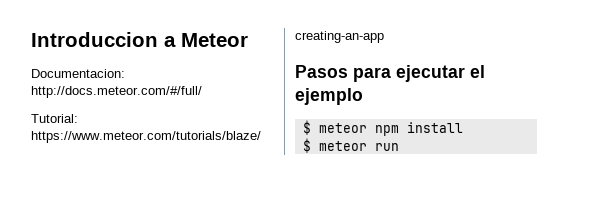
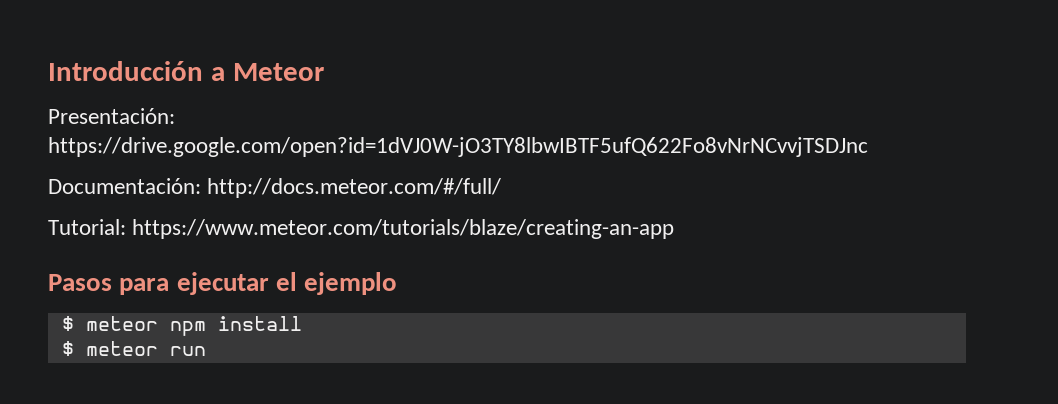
- Introduccion a Meteor
+ Introducción a Meteor
- Documentacion: http://docs.meteor.com/#/full/
+ Presentación: https://drive.google.com/open?id=1dVJ0W-jO3TY8lbwIBTF5ufQ622Fo8vNrNCvvjTSDJnc
+ Documentación: http://docs.meteor.com/#/full/

